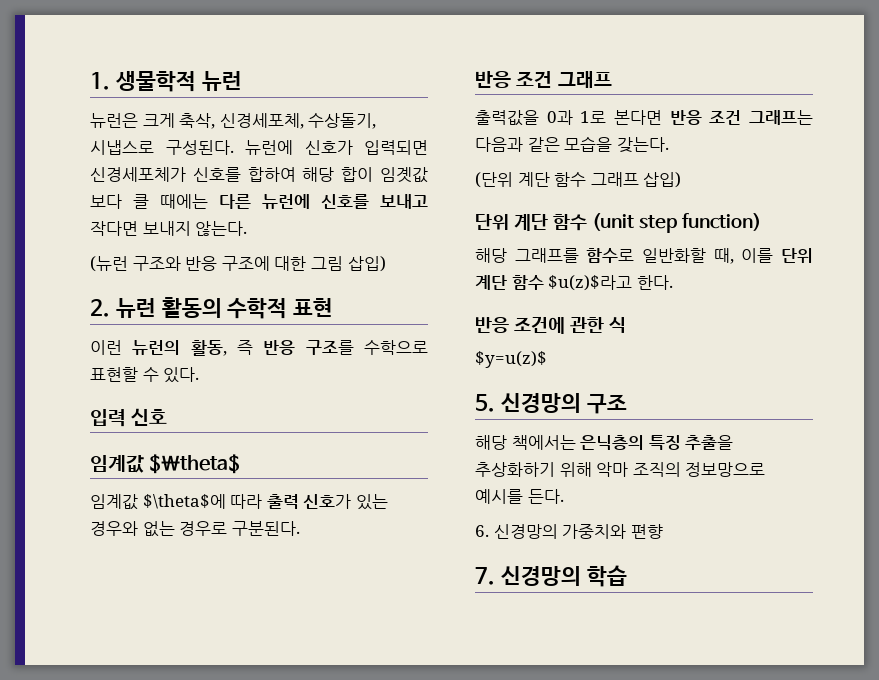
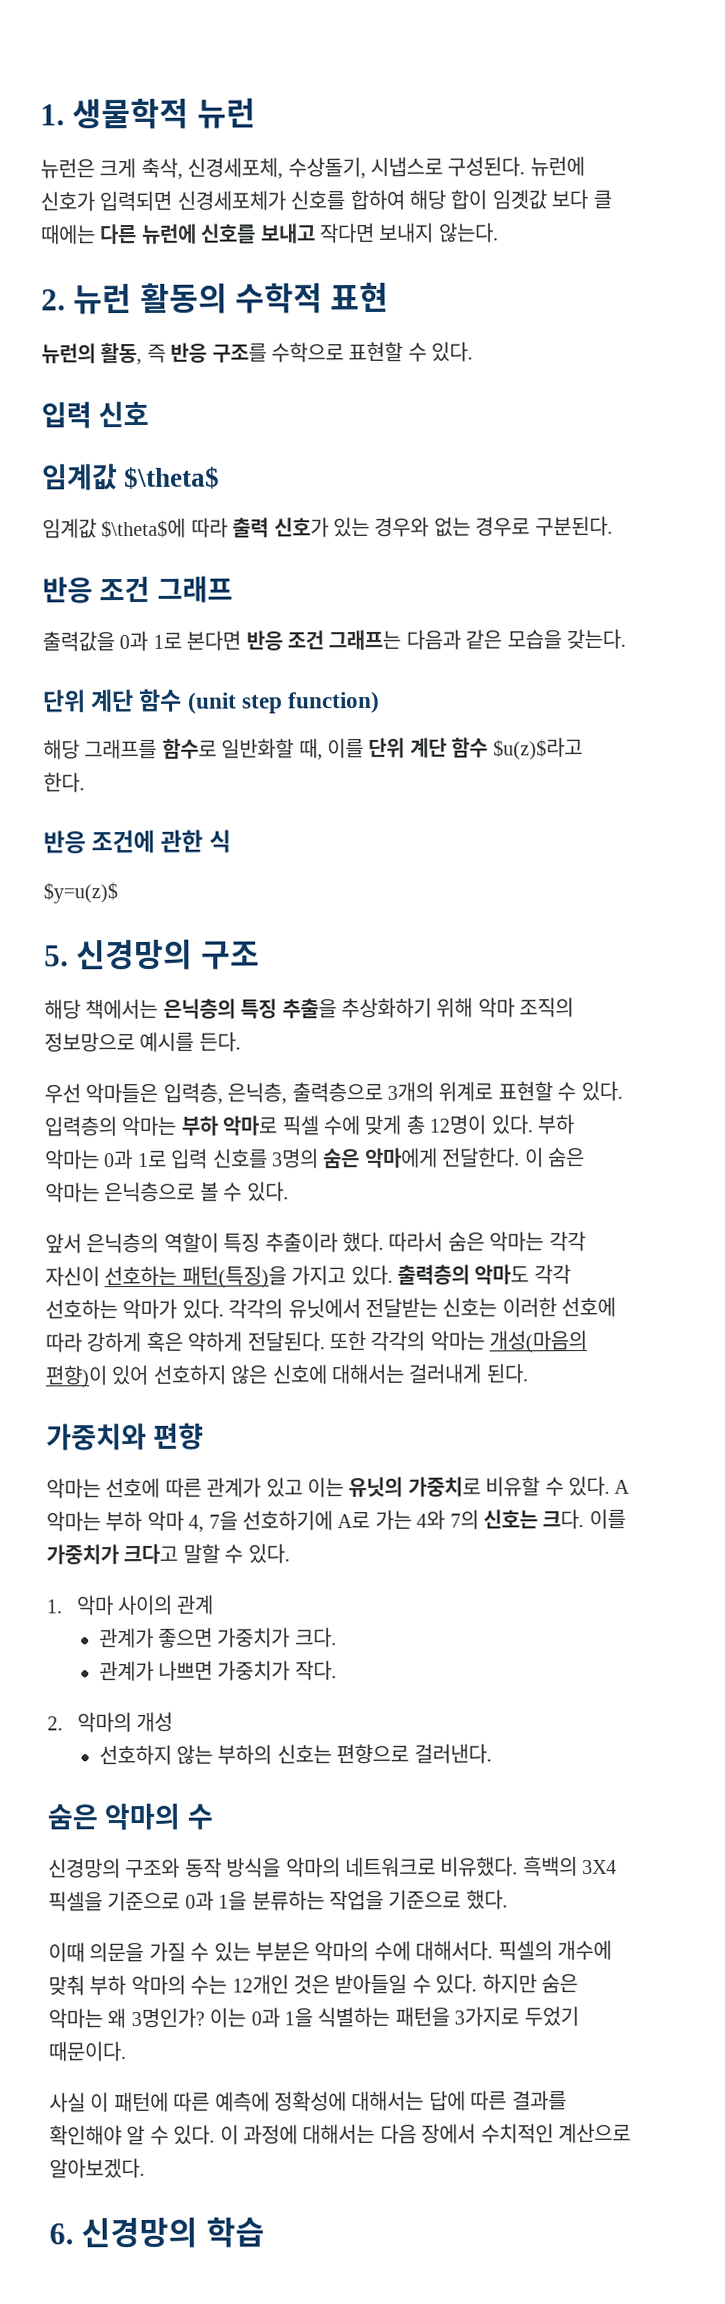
- (뉴런 구조와 반응 구조에 대한 그림 삽입)
- 이런 뉴런의 활동, 즉 반응 구조를 수학으로 표현할 수 있다.
+ 뉴런의 활동, 즉 반응 구조를 수학으로 표현할 수 있다.
- (단위 계단 함수 그래프 삽입)
- 6. 신경망의 가중치와 편향
- 7. 신경망의 학습
+ 우선 악마들은 입력층, 은닉층, 출력층으로 3개의 위계로 표현할 수 있다. 입력층의 악마는 부하 악마로 픽셀 수에 맞게 총 12명이 있다. 부하 악마는 0과 1로 입력 신호를 3명의 숨은 악마에게 전달한다. 이 숨은 악마는 은닉층으로 볼 수 있다.
+ 앞서 은닉층의 역할이 특징 추출이라 했다. 따라서 숨은 악마는 각각 자신이 선호하는 패턴(특징)을 가지고 있다. 출력층의 악마도 각각 선호하는 악마가 있다. 각각의 유닛에서 전달받는 신호는 이러한 선호에 따라 강하게 혹은 약하게 전달된다. 또한 각각의 악마는 개성(마음의 편향)이 있어 선호하지 않은 신호에 대해서는 걸러내게 된다.
+ 가중치와 편향
+ 악마는 선호에 따른 관계가 있고 이는 유닛의 가중치로 비유할 수 있다. A 악마는 부하 악마 4, 7을 선호하기에 A로 가는 4와 7의 신호는 크다. 이를 가중치가 크다고 말할 수 있다.
+ 1. 악마 사이의 관계
+ 관계가 좋으면 가중치가 크다.
+ 관계가 나쁘면 가중치가 작다.
+ 2. 악마의 개성
+ 선호하지 않는 부하의 신호는 편향으로 걸러낸다.
+ 숨은 악마의 수
+ 신경망의 구조와 동작 방식을 악마의 네트워크로 비유했다. 흑백의 3X4 픽셀을 기준으로 0과 1을 분류하는 작업을 기준으로 했다.
+ 이때 의문을 가질 수 있는 부분은 악마의 수에 대해서다. 픽셀의 개수에 맞춰 부하 악마의 수는 12개인 것은 받아들일 수 있다. 하지만 숨은 악마는 왜 3명인가? 이는 0과 1을 식별하는 패턴을 3가지로 두었기 때문이다.
+ 사실 이 패턴에 따른 예측에 정확성에 대해서는 답에 따른 결과를 확인해야 알 수 있다. 이 과정에 대해서는 다음 장에서 수치적인 계산으로 알아보겠다.
+ 6. 신경망의 학습

